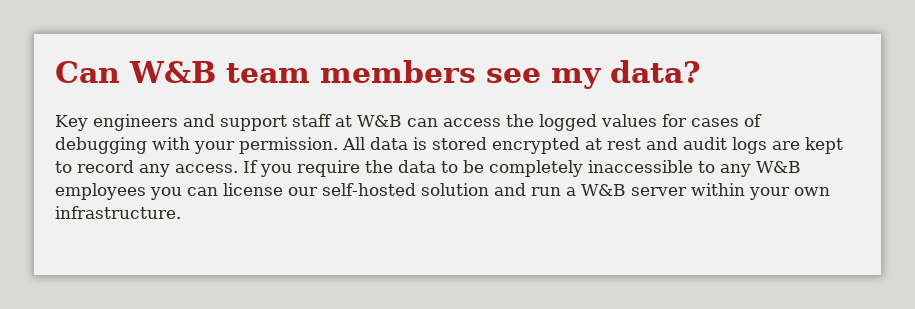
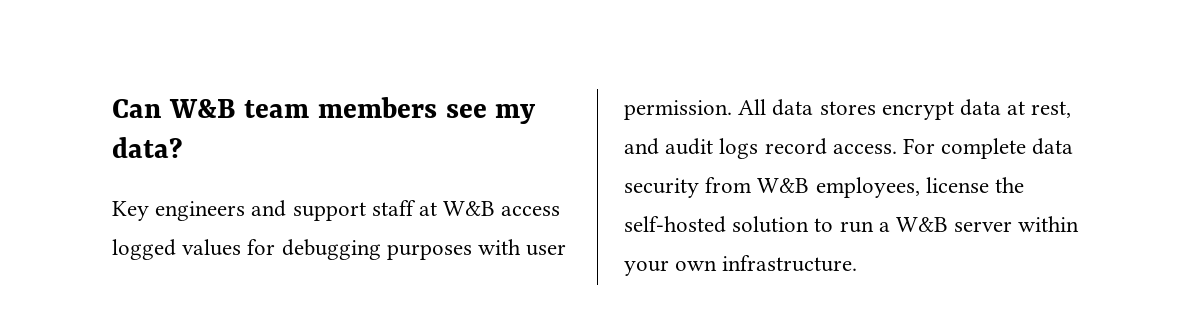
- Key engineers and support staff at W&B can access the logged values for cases of debugging with your permission. All data is stored encrypted at rest and audit logs are kept to record any access. If you require the data to be completely inaccessible to any W&B employees you can license our self-hosted solution and run a W&B server within your own infrastructure.
+ Key engineers and support staff at W&B access logged values for debugging purposes with user permission. All data stores encrypt data at rest, and audit logs record access. For complete data security from W&B employees, license the self-hosted solution to run a W&B server within your own infrastructure.

